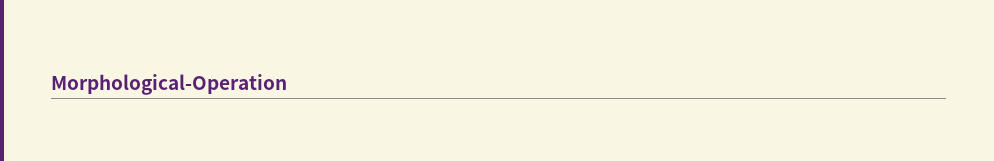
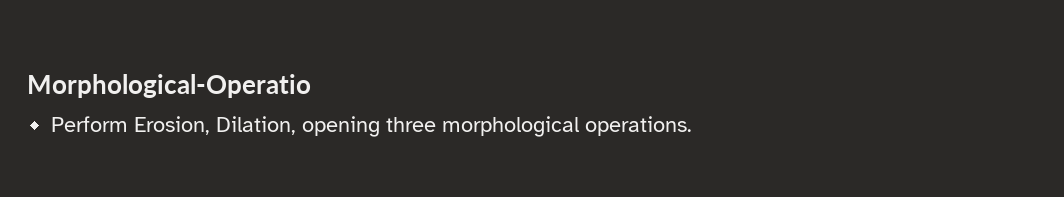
- Morphological-Operation
+ Morphological-Operatio
+ Perform Erosion, Dilation, opening three morphological operations.

